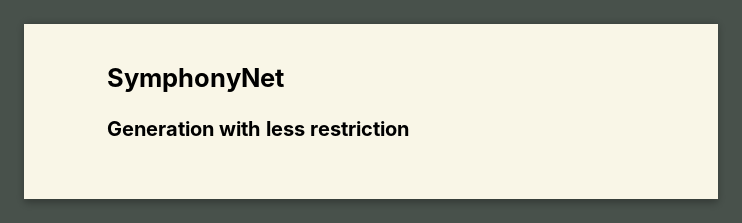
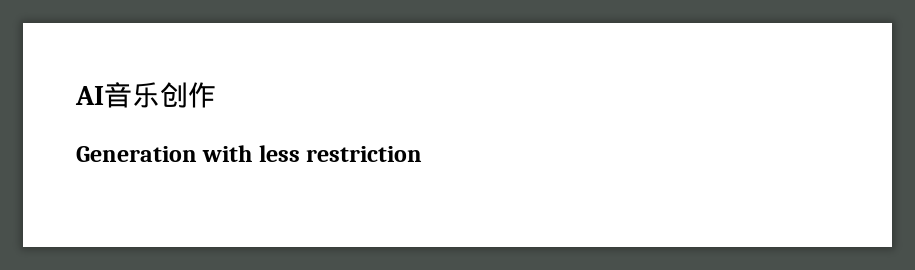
- SymphonyNet
+ AI音乐创作

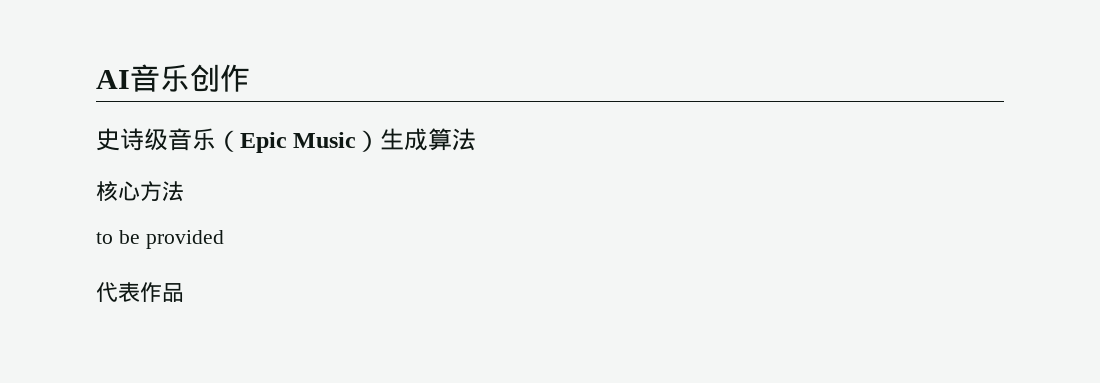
- Generation with less restriction
+ 史诗级音乐（Epic Music）生成算法
+ 核心方法
+ to be provided
+ 代表作品

